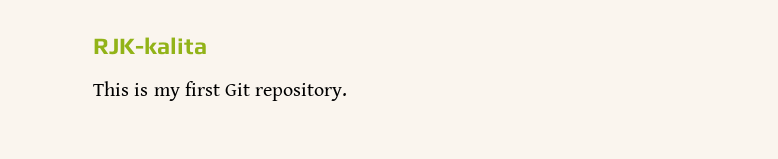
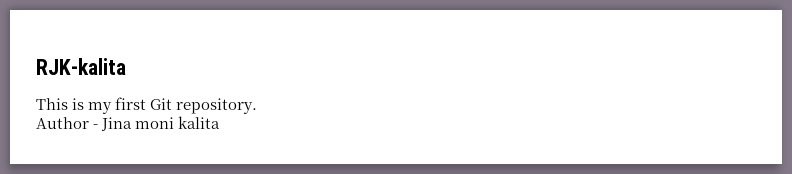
+ Author - Jina moni kalita

